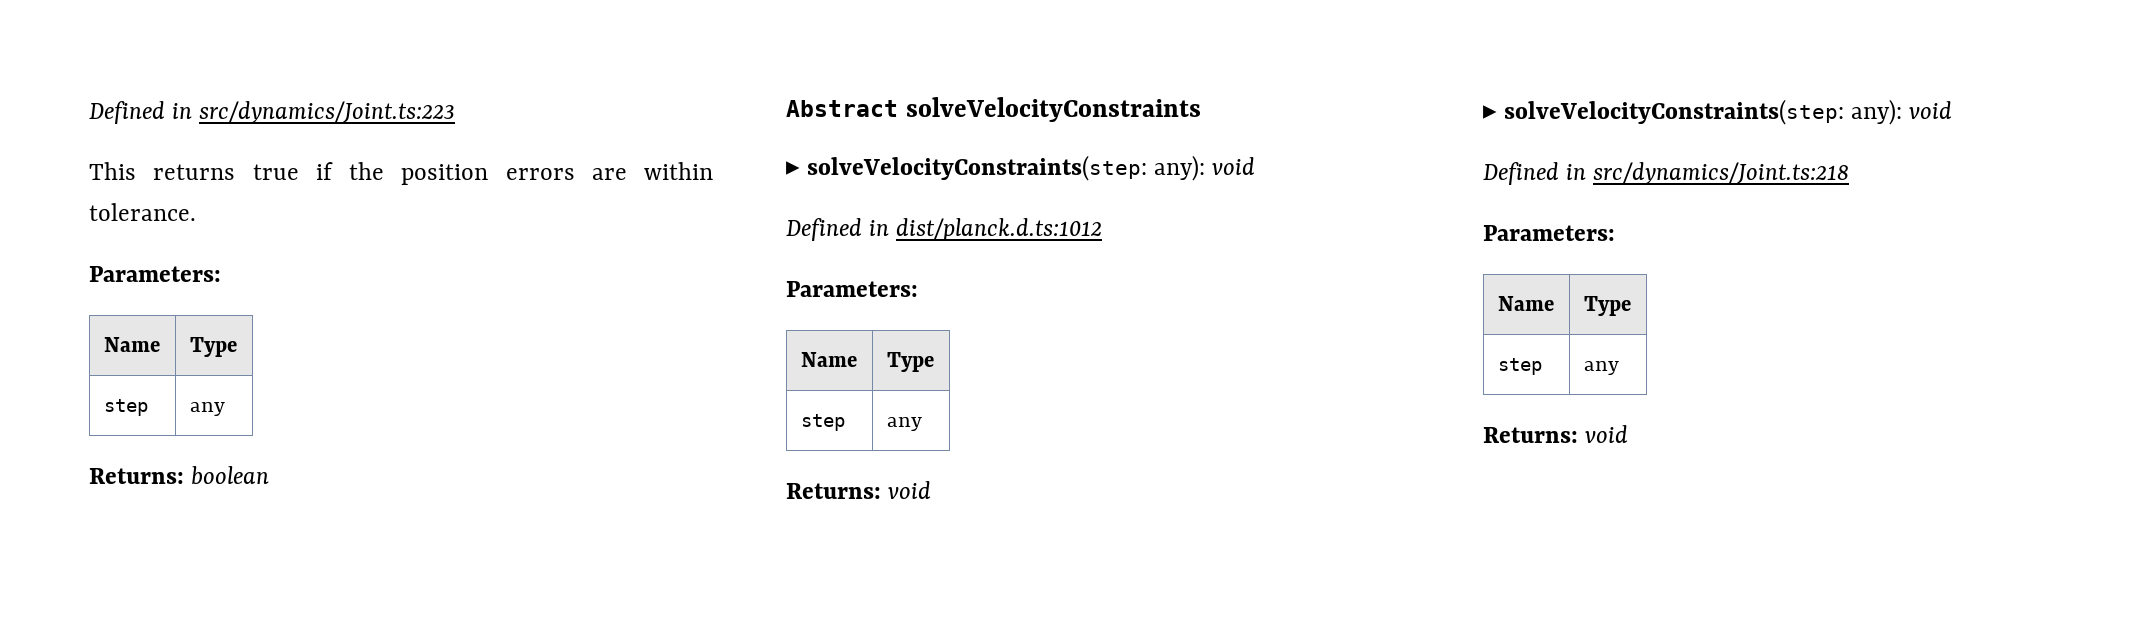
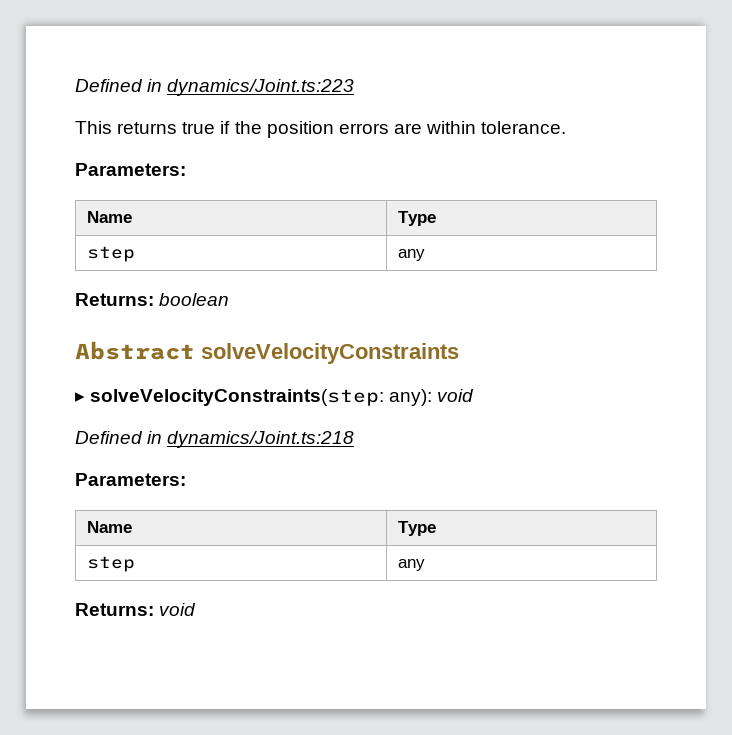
- Defined in src/dynamics/Joint.ts:223
+ Defined in dynamics/Joint.ts:223
- Defined in dist/planck.d.ts:1012
- Parameters:
- Name | Type
- step | any
- Returns: void
- ▸ solveVelocityConstraints(step: any): void
- Defined in src/dynamics/Joint.ts:218
+ Defined in dynamics/Joint.ts:218

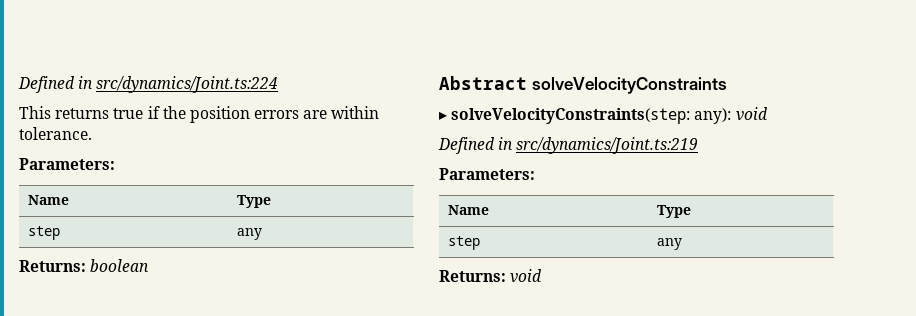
- Defined in dynamics/Joint.ts:223
+ Defined in src/dynamics/Joint.ts:224
- Defined in dynamics/Joint.ts:218
+ Defined in src/dynamics/Joint.ts:219

